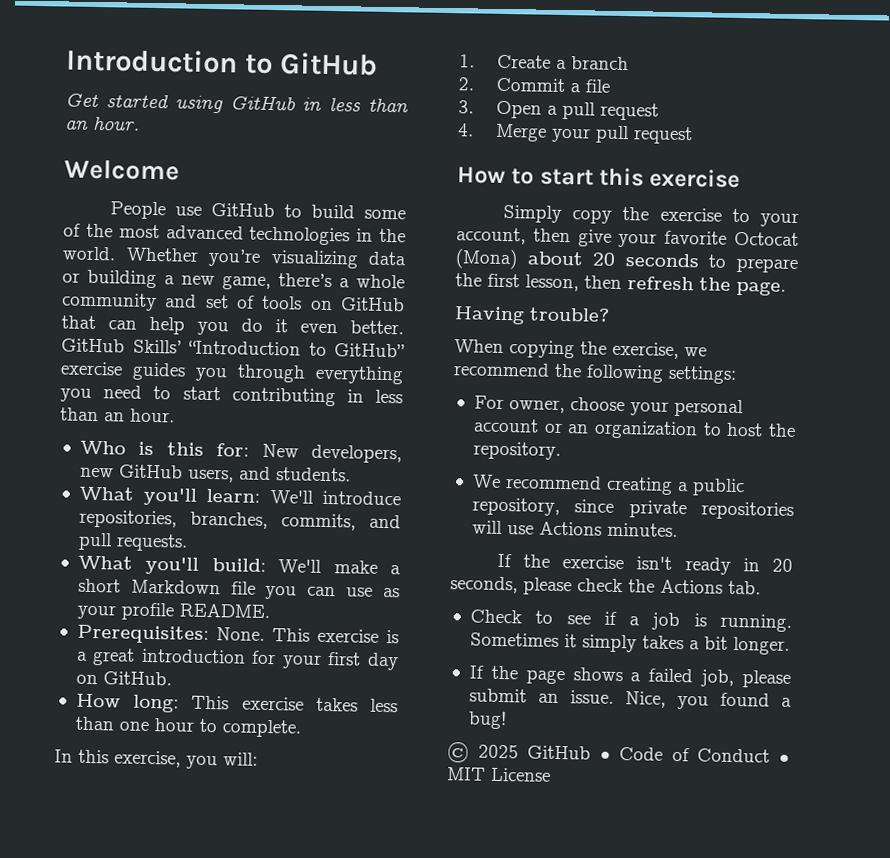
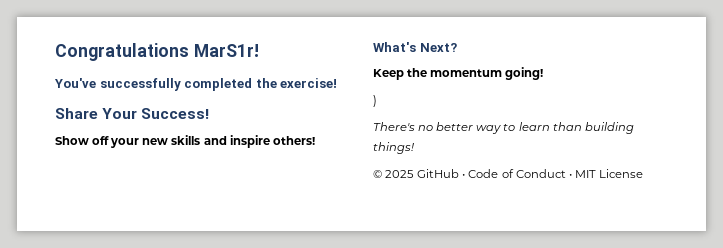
- Introduction to GitHub
- Get started using GitHub in less than an hour.
- Welcome
- People use GitHub to build some of the most advanced technologies in the world. Whether you’re visualizing data or building a new game, there’s a whole community and set of tools on GitHub that can help you do it even better. GitHub Skills’ “Introduction to GitHub” exercise guides you through everything you need to start contributing in less than an hour.
- Who is this for: New developers, new GitHub users, and students.
- What you'll learn: We'll introduce repositories, branches, commits, and pull requests.
- What you'll build: We'll make a short Markdown file you can use as your profile README.
- Prerequisites: None. This exercise is a great introduction for your first day on GitHub.
- How long: This exercise takes less than one hour to complete.
- In this exercise, you will:
- 1. Create a branch
- 2. Commit a file
- 3. Open a pull request
- 4. Merge your pull request
- How to start this exercise
- Simply copy the exercise to your account, then give your favorite Octocat (Mona) about 20 seconds to prepare the first lesson, then refresh the page.
- Having trouble?
- When copying the exercise, we recommend the following settings:
- For owner, choose your personal account or an organization to host the repository.
- We recommend creating a public repository, since private repositories will use Actions minutes.
- If the exercise isn't ready in 20 seconds, please check the Actions tab.
- Check to see if a job is running. Sometimes it simply takes a bit longer.
- If the page shows a failed job, please submit an issue. Nice, you found a bug!
+ Congratulations MarS1r!
+ You've successfully completed the exercise!
+ Share Your Success!
+ Show off your new skills and inspire others!
+ What's Next?
+ Keep the momentum going!
+ )
+ There's no better way to learn than building things!

